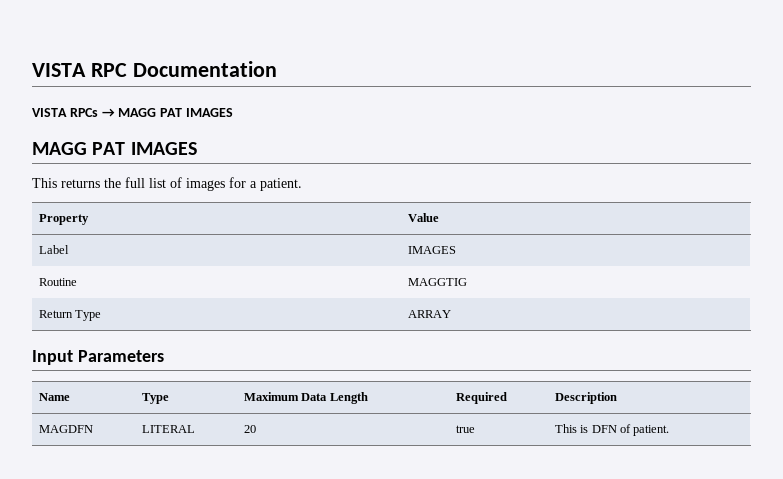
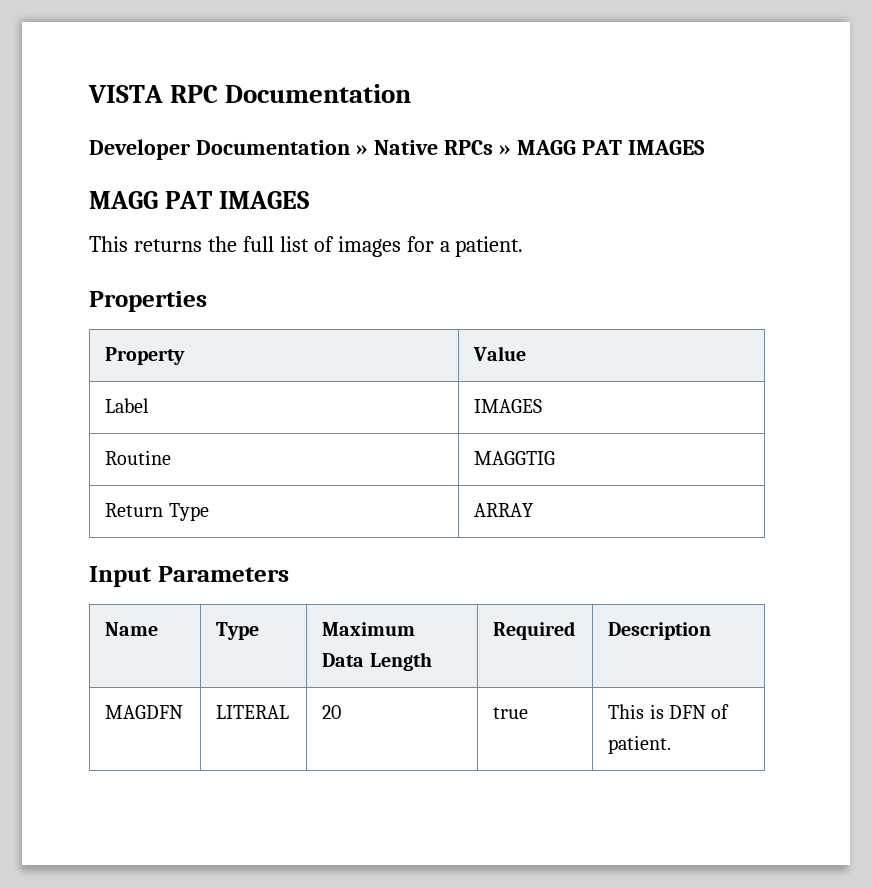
- VISTA RPCs → MAGG PAT IMAGES
+ Developer Documentation » Native RPCs » MAGG PAT IMAGES
+ Properties

